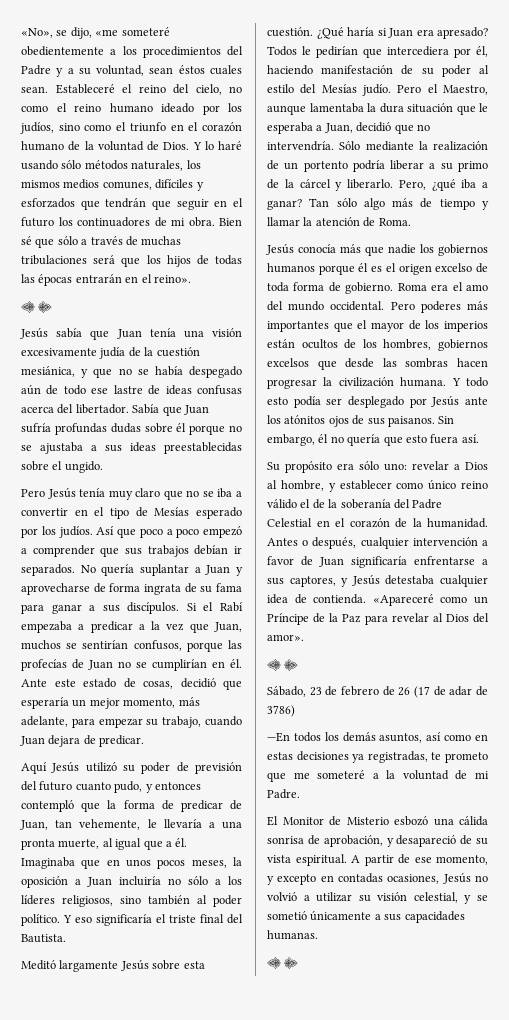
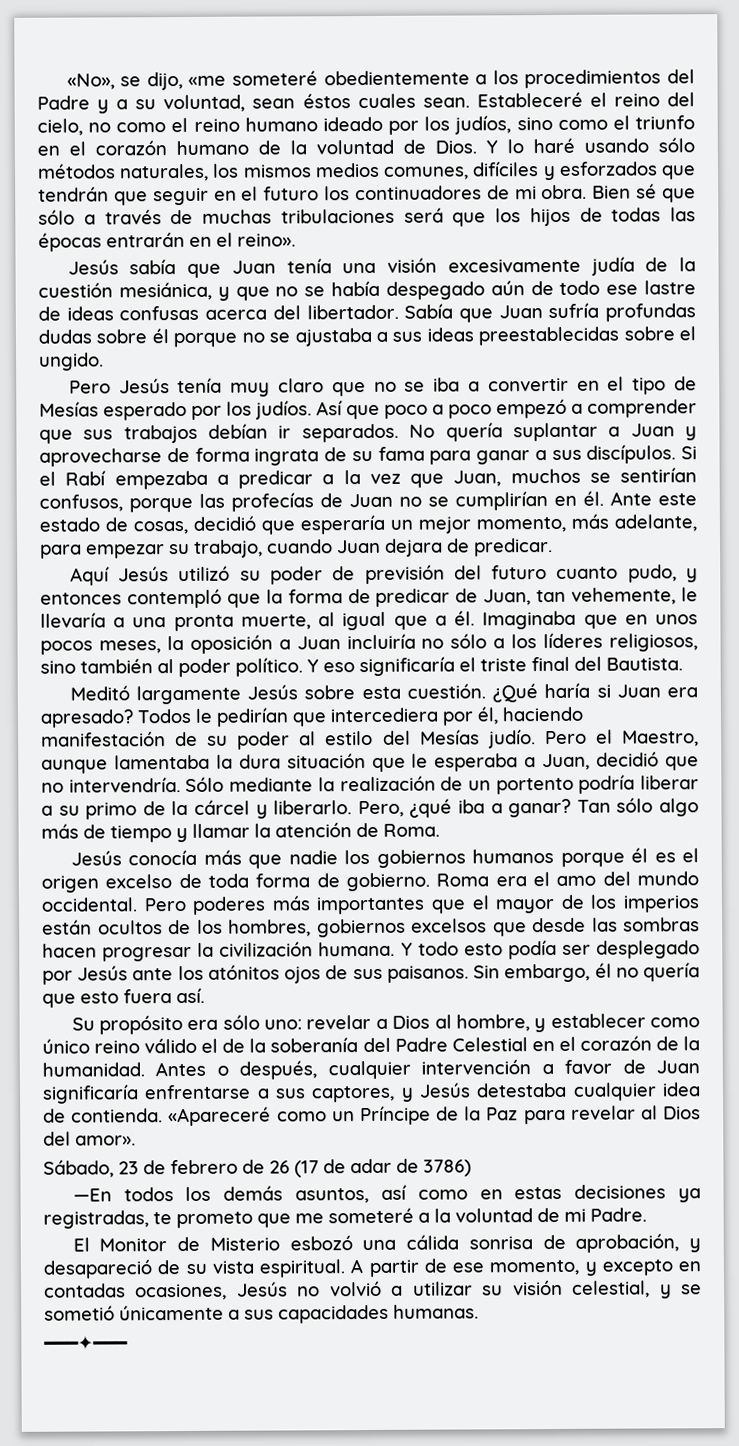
  Bien sé que sólo a través de muchas tribulaciones será que los hijos de todas las épocas entrarán en el reino».
- ☙ ❧
  «Apareceré como un Príncipe de la Paz para revelar al Dios del amor».
- ☙ ❧
  A partir de ese momento, y excepto en contadas ocasiones, Jesús no volvió a utilizar su visión celestial, y se sometió únicamente a sus capacidades humanas.
- ☙ ❧
+ ━━━✦━━━

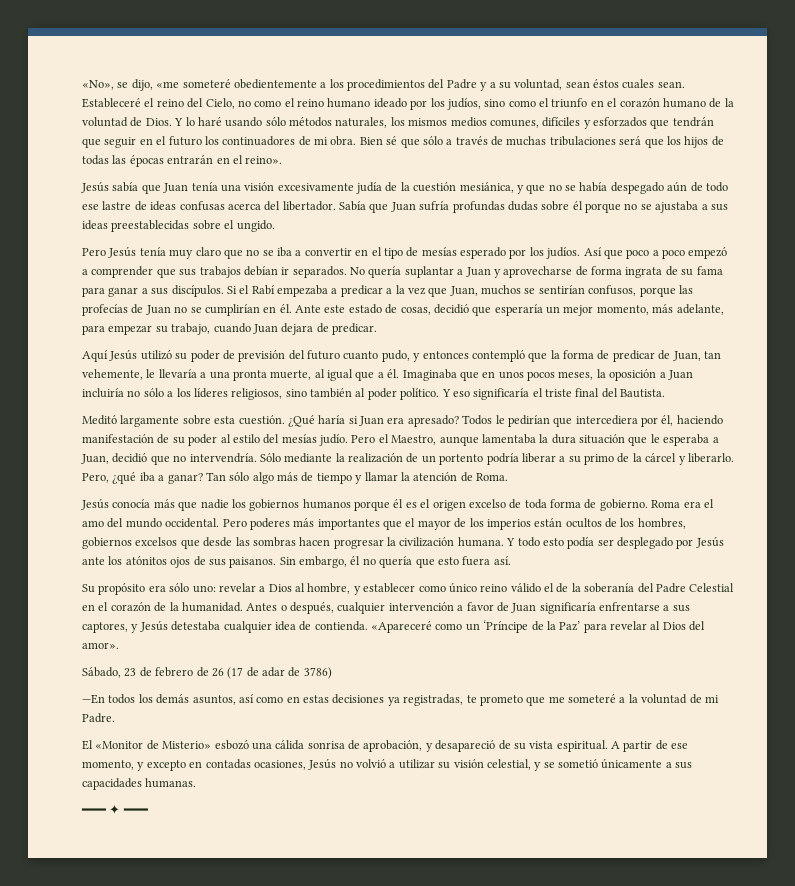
- Estableceré el reino del cielo, no como el reino humano ideado por los judíos, sino como el triunfo en el corazón humano de la voluntad de Dios.
+ Estableceré el reino del Cielo, no como el reino humano ideado por los judíos, sino como el triunfo en el corazón humano de la voluntad de Dios.
- Pero Jesús tenía muy claro que no se iba a convertir en el tipo de Mesías esperado por los judíos.
+ Pero Jesús tenía muy claro que no se iba a convertir en el tipo de mesías esperado por los judíos.
- Meditó largamente Jesús sobre esta cuestión.
+ Meditó largamente sobre esta cuestión.
- Todos le pedirían que intercediera por él, haciendo manifestación de su poder al estilo del Mesías judío.
+ Todos le pedirían que intercediera por él, haciendo manifestación de su poder al estilo del mesías judío.
- «Apareceré como un Príncipe de la Paz para revelar al Dios del amor».
+ «Apareceré como un ‘Príncipe de la Paz’ para revelar al Dios del amor».
- El Monitor de Misterio esbozó una cálida sonrisa de aprobación, y desapareció de su vista espiritual.
+ El «Monitor de Misterio» esbozó una cálida sonrisa de aprobación, y desapareció de su vista espiritual.
- ━━━✦━━━
+ ━━━ ✦ ━━━

